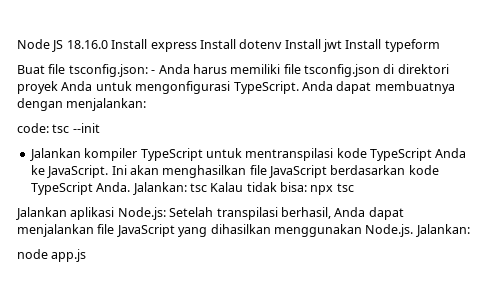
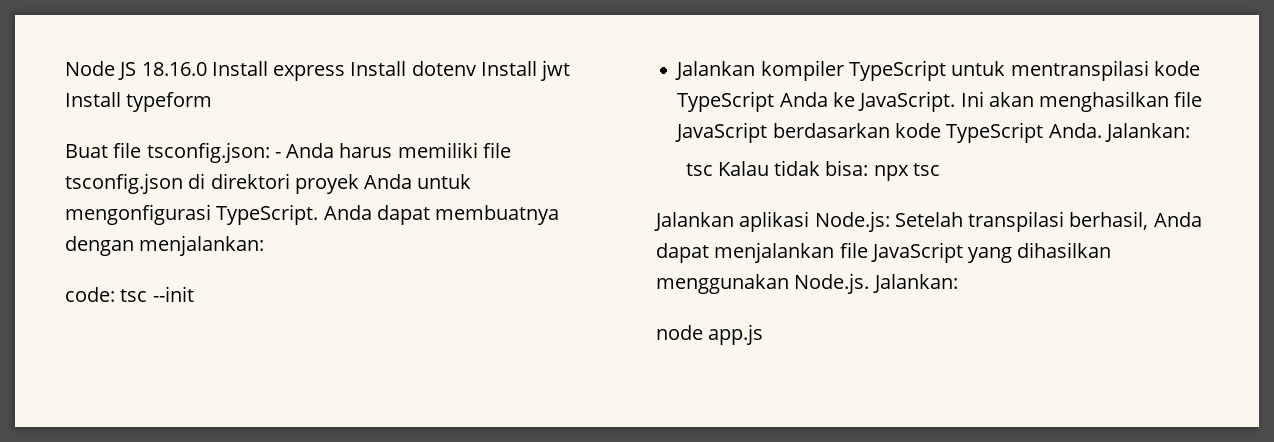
- Ini akan menghasilkan file JavaScript berdasarkan kode TypeScript Anda. Jalankan: tsc Kalau tidak bisa: npx tsc
+ Ini akan menghasilkan file JavaScript berdasarkan kode TypeScript Anda. Jalankan:
+ tsc Kalau tidak bisa: npx tsc

